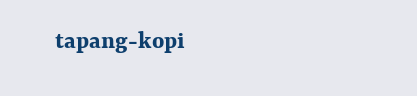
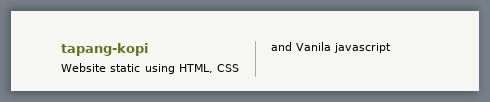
+ Website static using HTML, CSS and Vanila javascript

